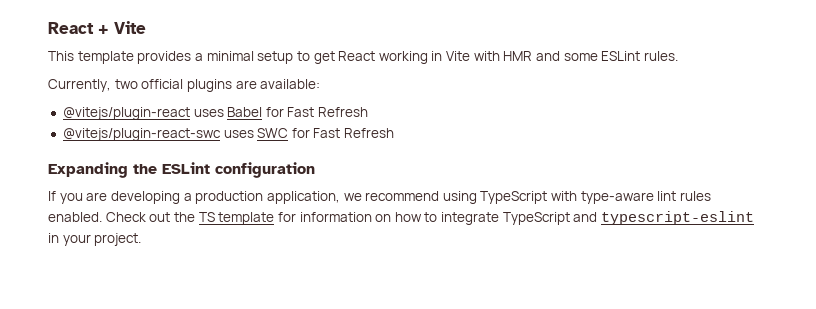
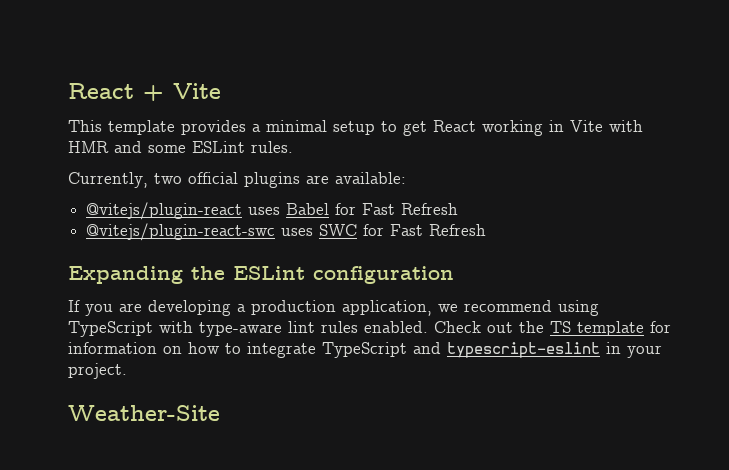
+ Weather-Site

